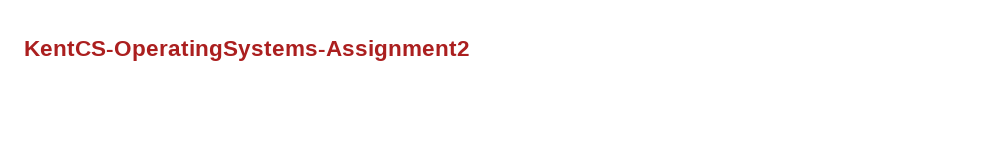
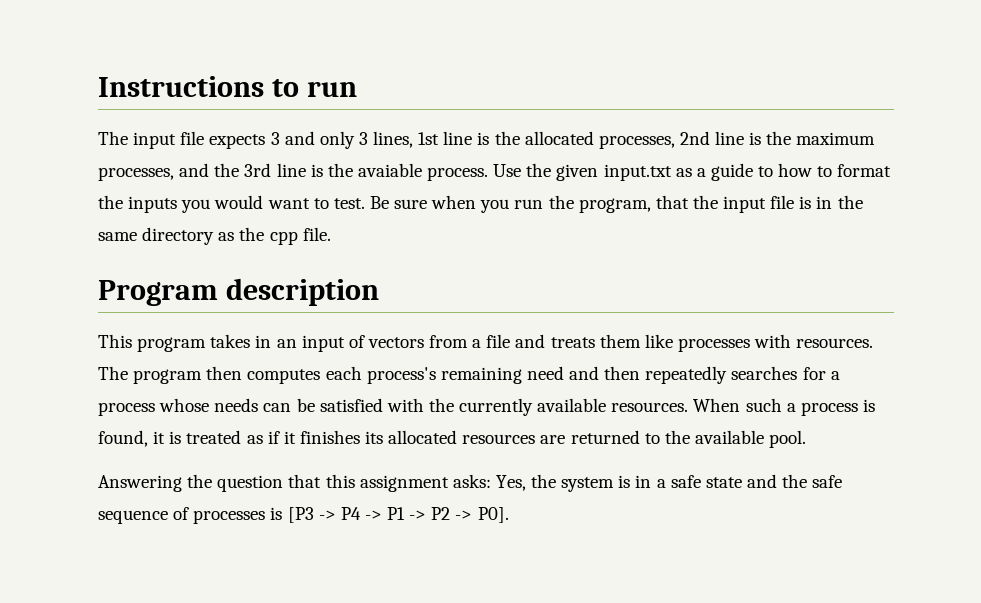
- KentCS-OperatingSystems-Assignment2
+ Instructions to run
+ The input file expects 3 and only 3 lines, 1st line is the allocated processes, 2nd line is the maximum processes, and the 3rd line is the avaiable process. Use the given input.txt as a guide to how to format the inputs you would want to test. Be sure when you run the program, that the input file is in the same directory as the cpp file.
+ Program description
+ This program takes in an input of vectors from a file and treats them like processes with resources. The program then computes each process's remaining need and then repeatedly searches for a process whose needs can be satisfied with the currently available resources. When such a process is found, it is treated as if it finishes its allocated resources are returned to the available pool.
+ Answering the question that this assignment asks: Yes, the system is in a safe state and the safe sequence of processes is [P3 -> P4 -> P1 -> P2 -> P0].

